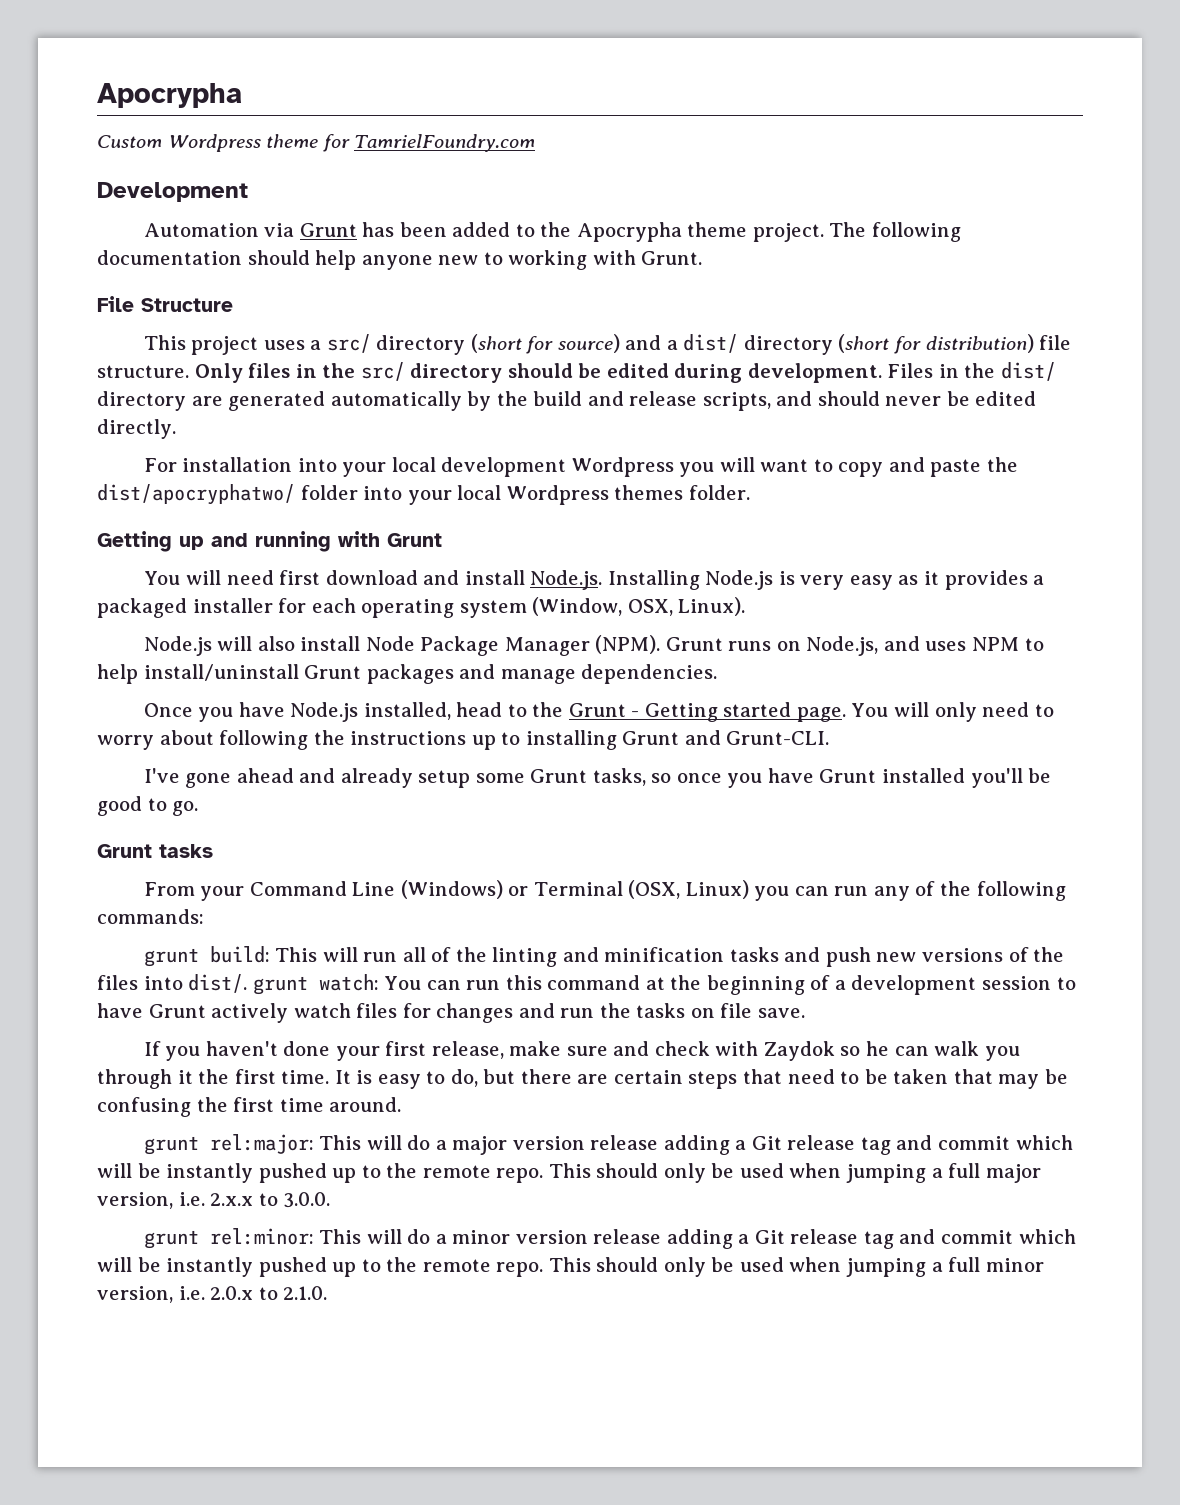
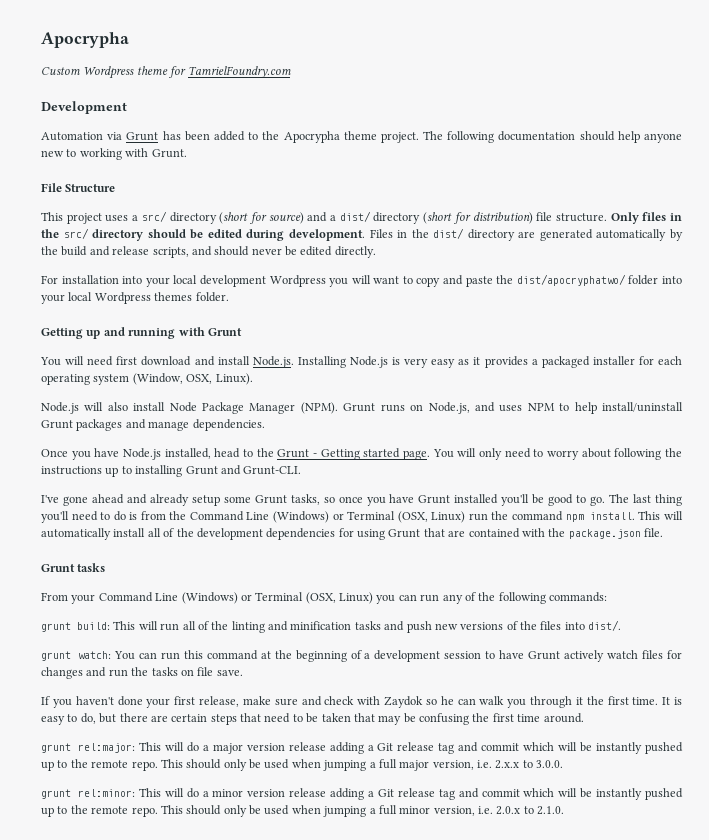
+ The last thing you'll need to do is from the Command Line (Windows) or Terminal (OSX, Linux) run the command npm install. This will automatically install all of the development dependencies for using Grunt that are contained with the package.json file.
- grunt build: This will run all of the linting and minification tasks and push new versions of the files into dist/. grunt watch: You can run this command at the beginning of a development session to have Grunt actively watch files for changes and run the tasks on file save.
+ grunt build: This will run all of the linting and minification tasks and push new versions of the files into dist/.
+ grunt watch: You can run this command at the beginning of a development session to have Grunt actively watch files for changes and run the tasks on file save.

